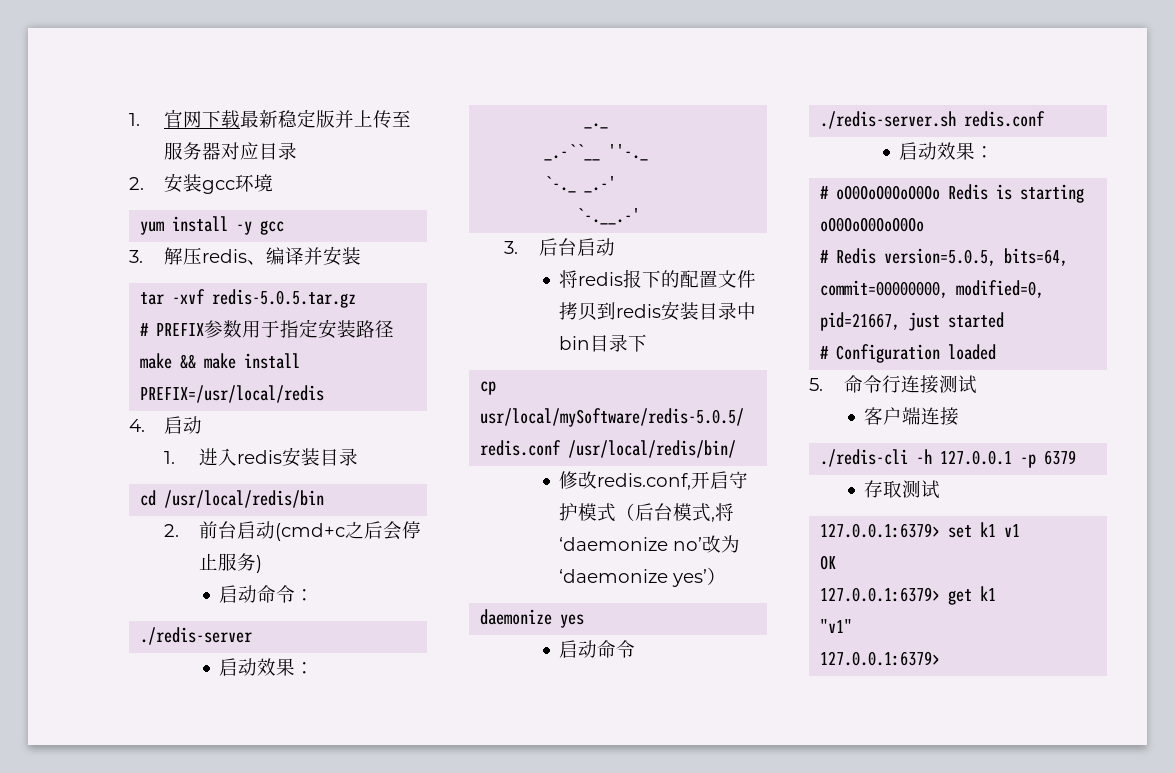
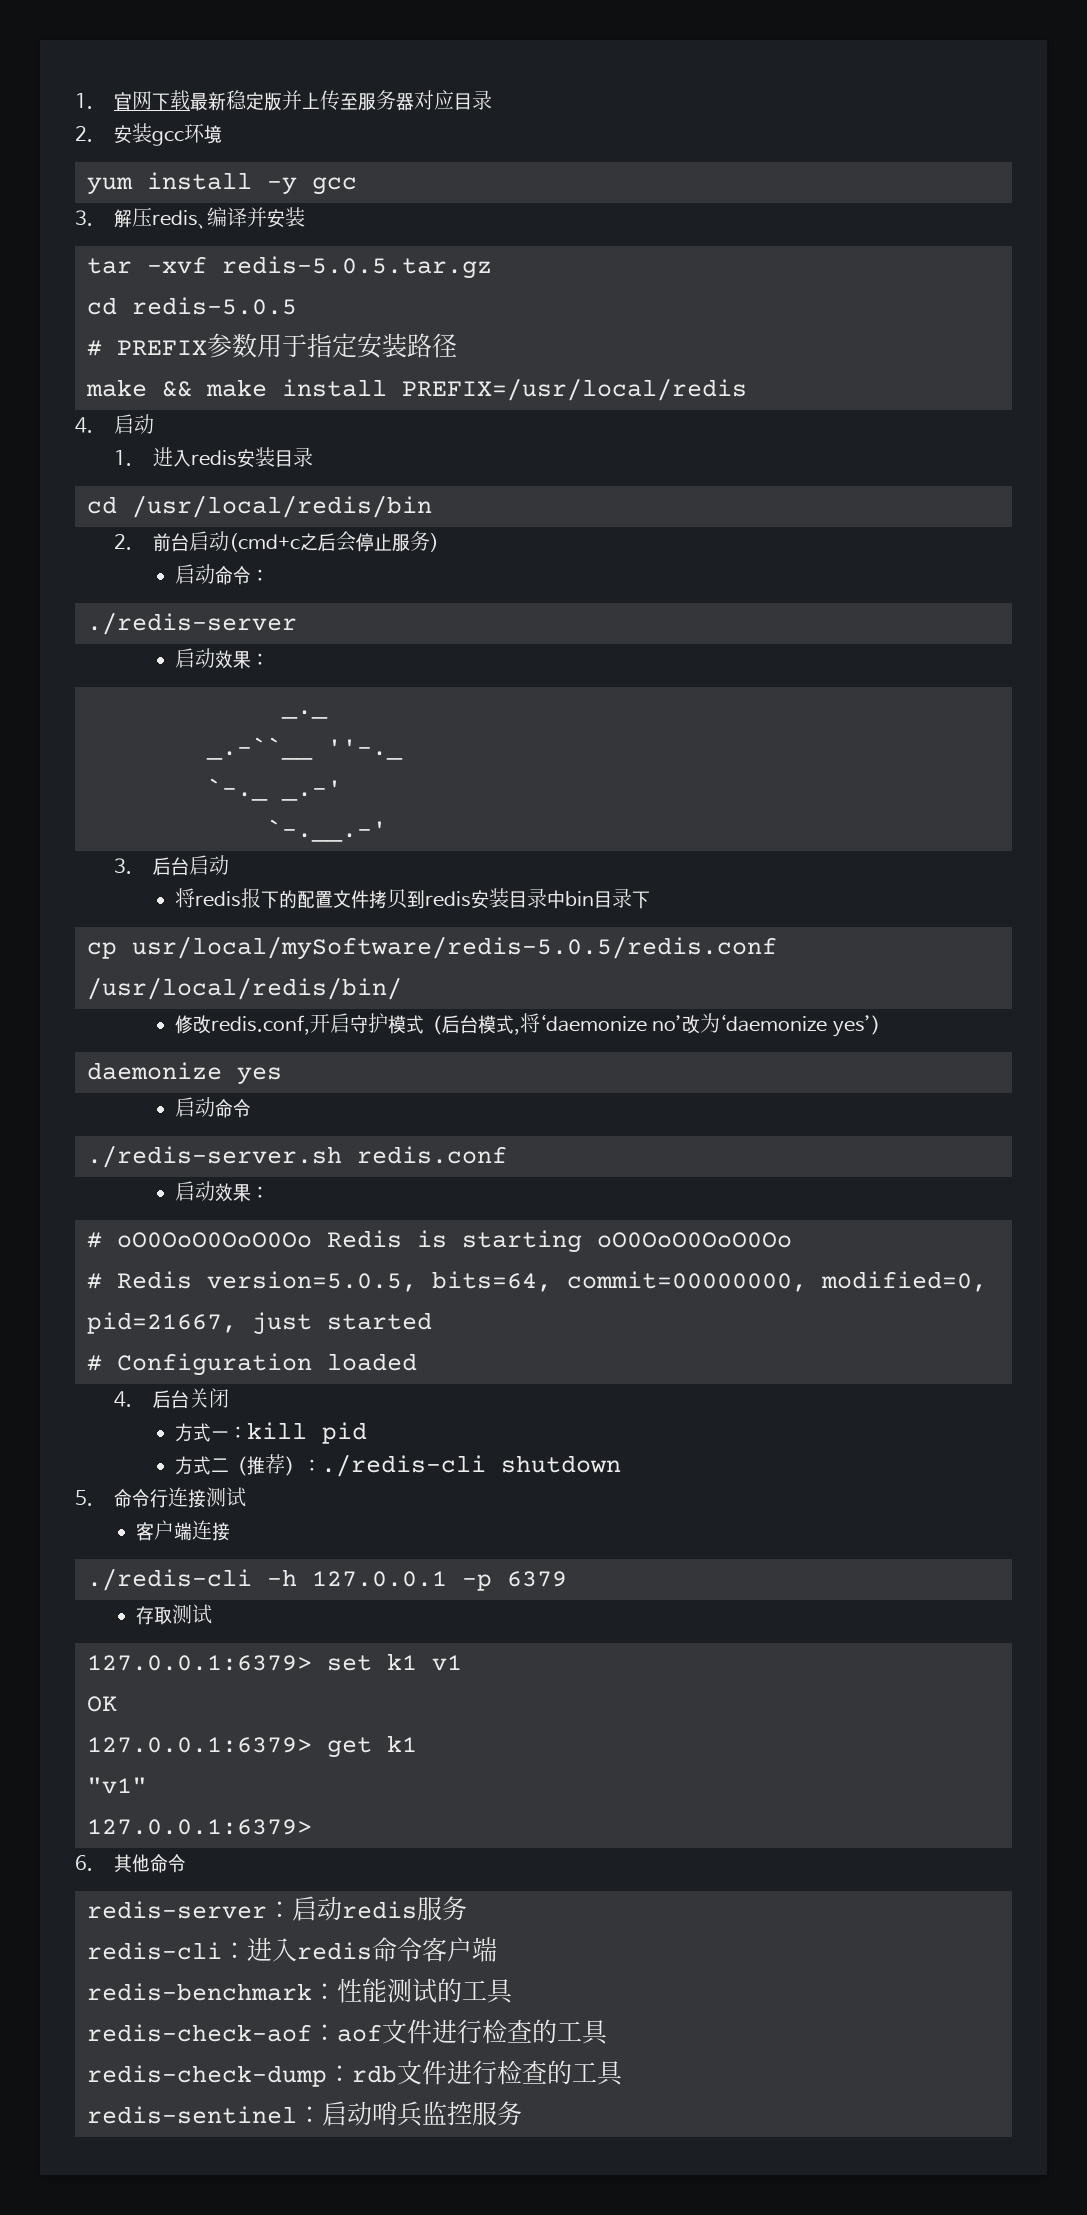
+ cd redis-5.0.5
+ 4.后台关闭
+ 方式一：kill pid
+ 方式二（推荐）：./redis-cli shutdown
+ 6.其他命令
+ redis-server：启动redis服务
+ redis-cli：进入redis命令客户端
+ redis-benchmark：性能测试的工具
+ redis-check-aof：aof文件进行检查的工具
+ redis-check-dump：rdb文件进行检查的工具
+ redis-sentinel：启动哨兵监控服务

